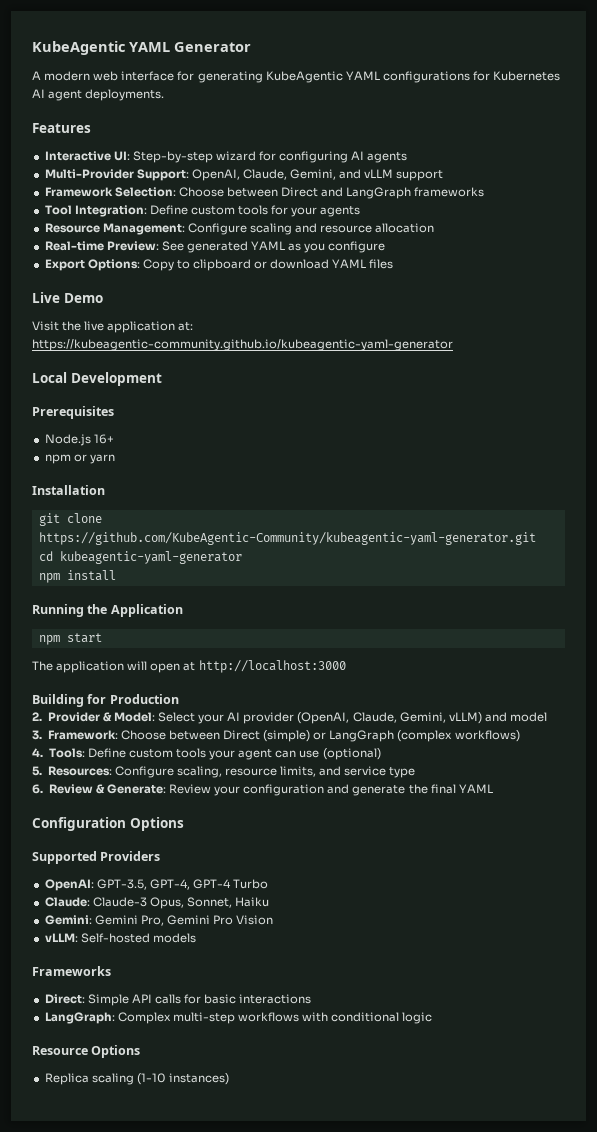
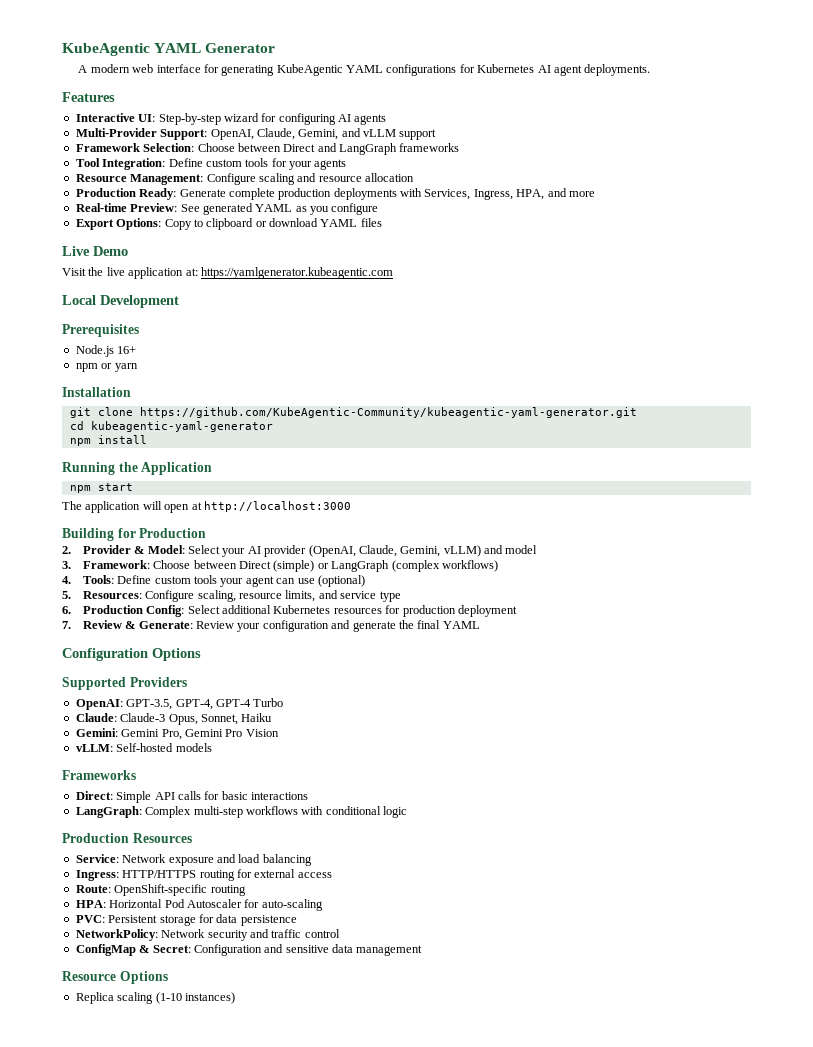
+ Production Ready: Generate complete production deployments with Services, Ingress, HPA, and more
- Visit the live application at: https://kubeagentic-community.github.io/kubeagentic-yaml-generator
+ Visit the live application at: https://yamlgenerator.kubeagentic.com
- 6. Review & Generate: Review your configuration and generate the final YAML
+ 6. Production Config: Select additional Kubernetes resources for production deployment
+ 7. Review & Generate: Review your configuration and generate the final YAML
+ Production Resources
+ Service: Network exposure and load balancing
+ Ingress: HTTP/HTTPS routing for external access
+ Route: OpenShift-specific routing
+ HPA: Horizontal Pod Autoscaler for auto-scaling
+ PVC: Persistent storage for data persistence
+ NetworkPolicy: Network security and traffic control
+ ConfigMap & Secret: Configuration and sensitive data management

